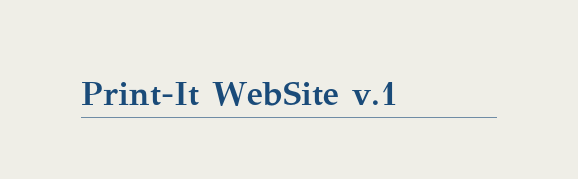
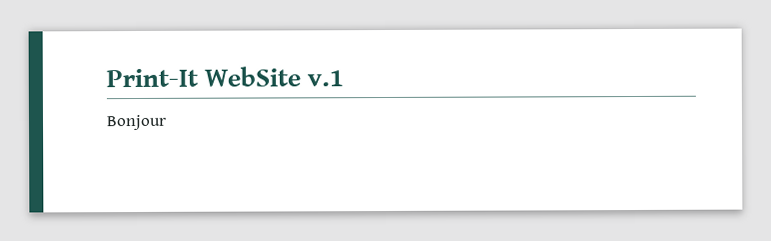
+ Bonjour

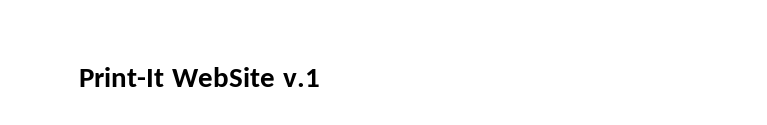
- Bonjour

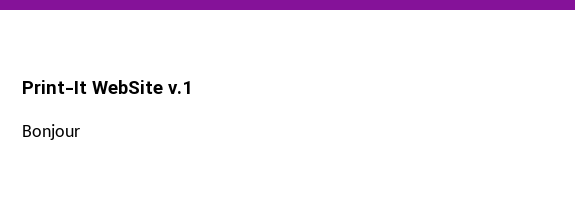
+ Bonjour

